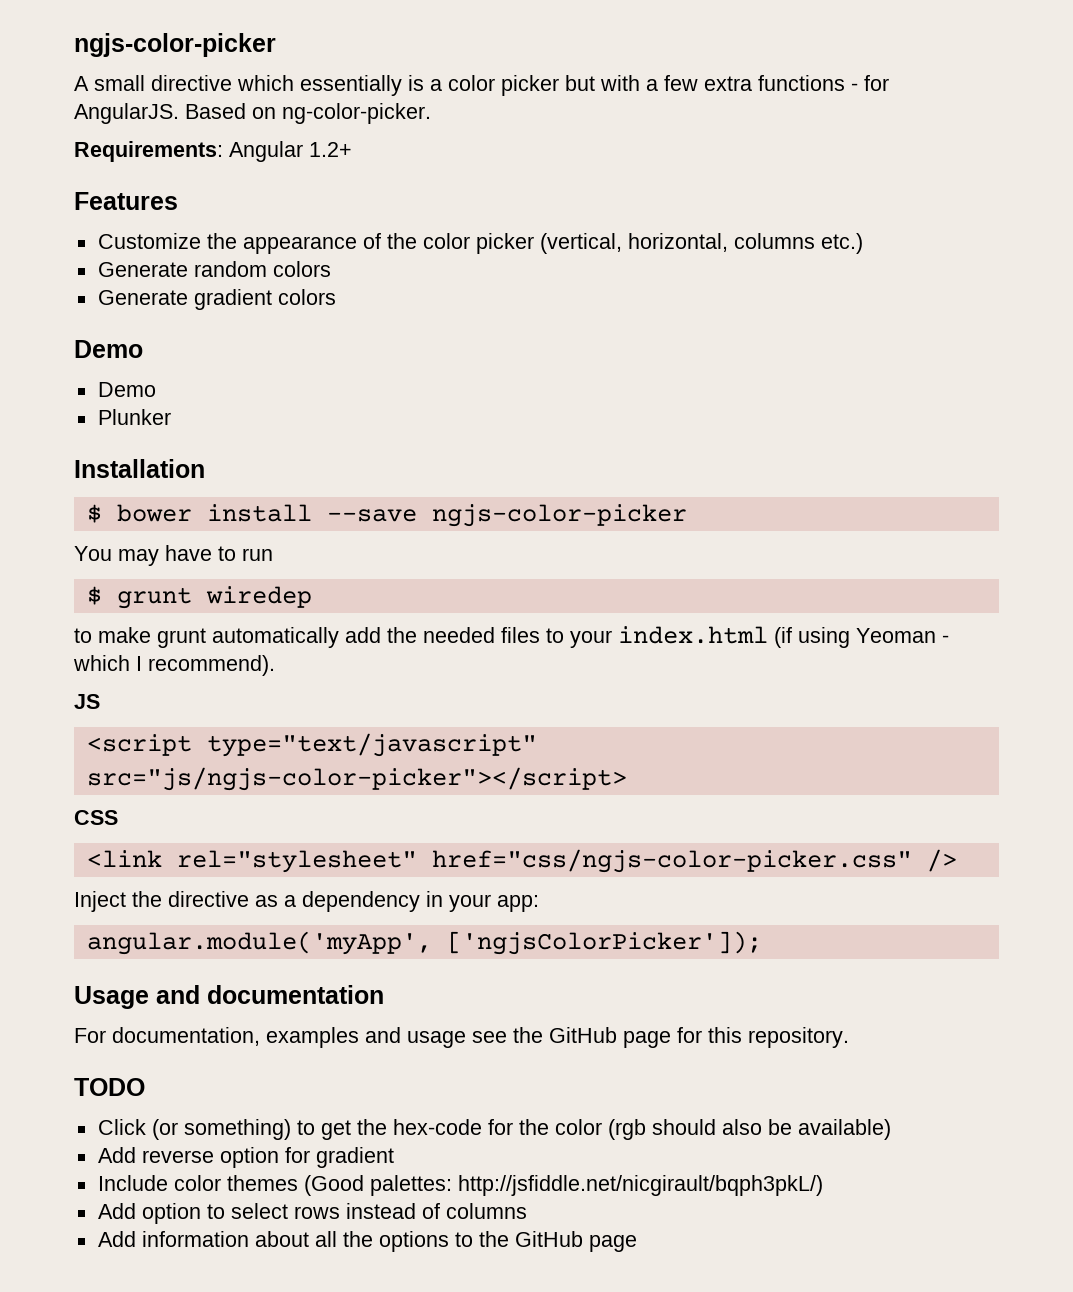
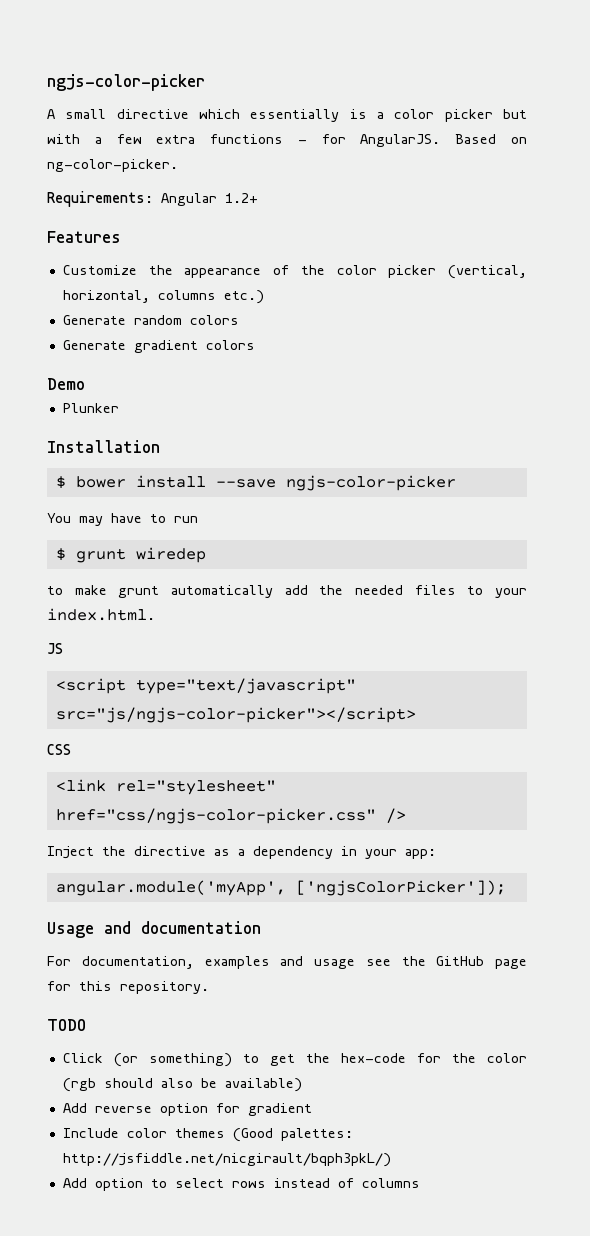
  Generate gradient colors
- Demo
- to make grunt automatically add the needed files to your index.html (if using Yeoman - which I recommend).
+ to make grunt automatically add the needed files to your index.html.
- Add information about all the options to the GitHub page

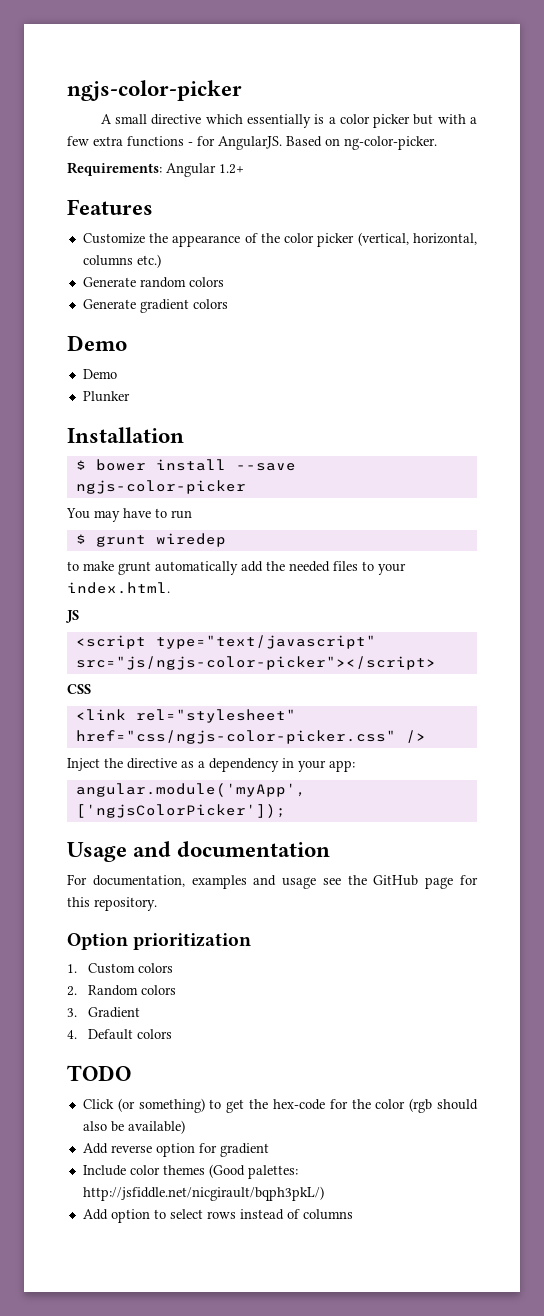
  Generate gradient colors
+ Demo
+ Option prioritization
+ 1. Custom colors
+ 2. Random colors
+ 3. Gradient
+ 4. Default colors

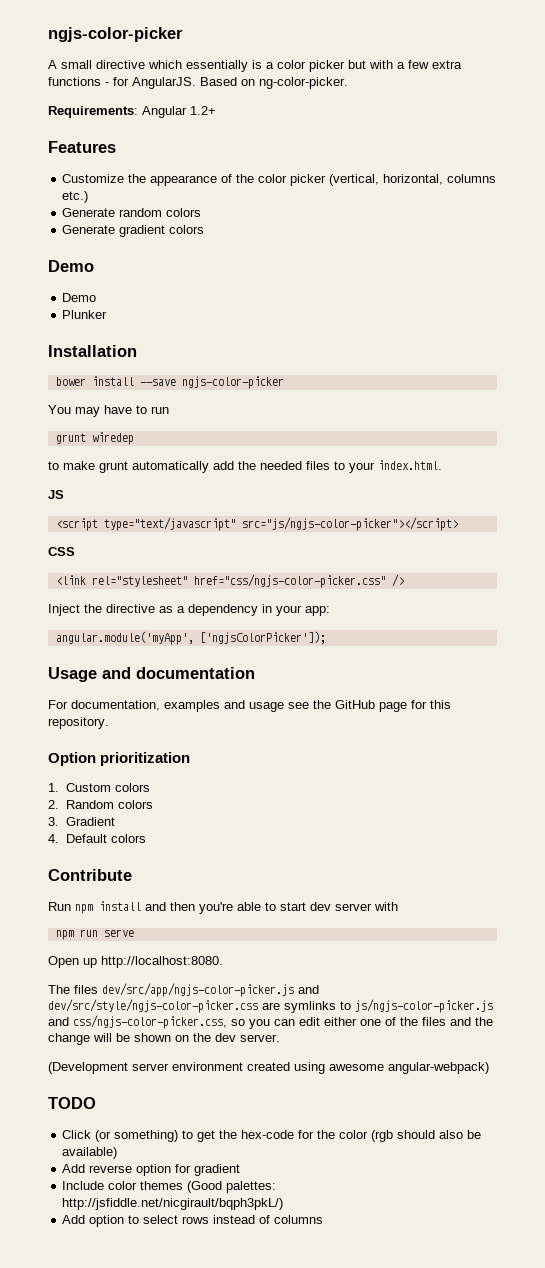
- $ bower install --save ngjs-color-picker
+ bower install --save ngjs-color-picker
- $ grunt wiredep
+ grunt wiredep
+ Contribute
+ Run npm install and then you're able to start dev server with
+ npm run serve
+ Open up http://localhost:8080.
+ The files dev/src/app/ngjs-color-picker.js and dev/src/style/ngjs-color-picker.css are symlinks to js/ngjs-color-picker.js and css/ngjs-color-picker.css, so you can edit either one of the files and the change will be shown on the dev server.
+ (Development server environment created using awesome angular-webpack)

